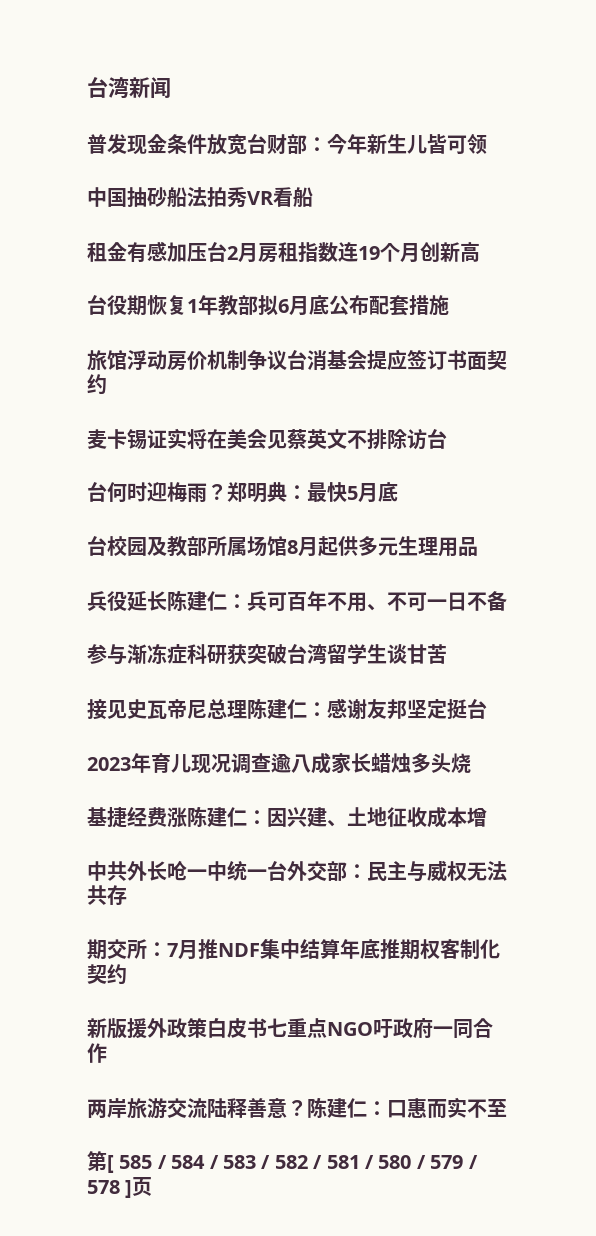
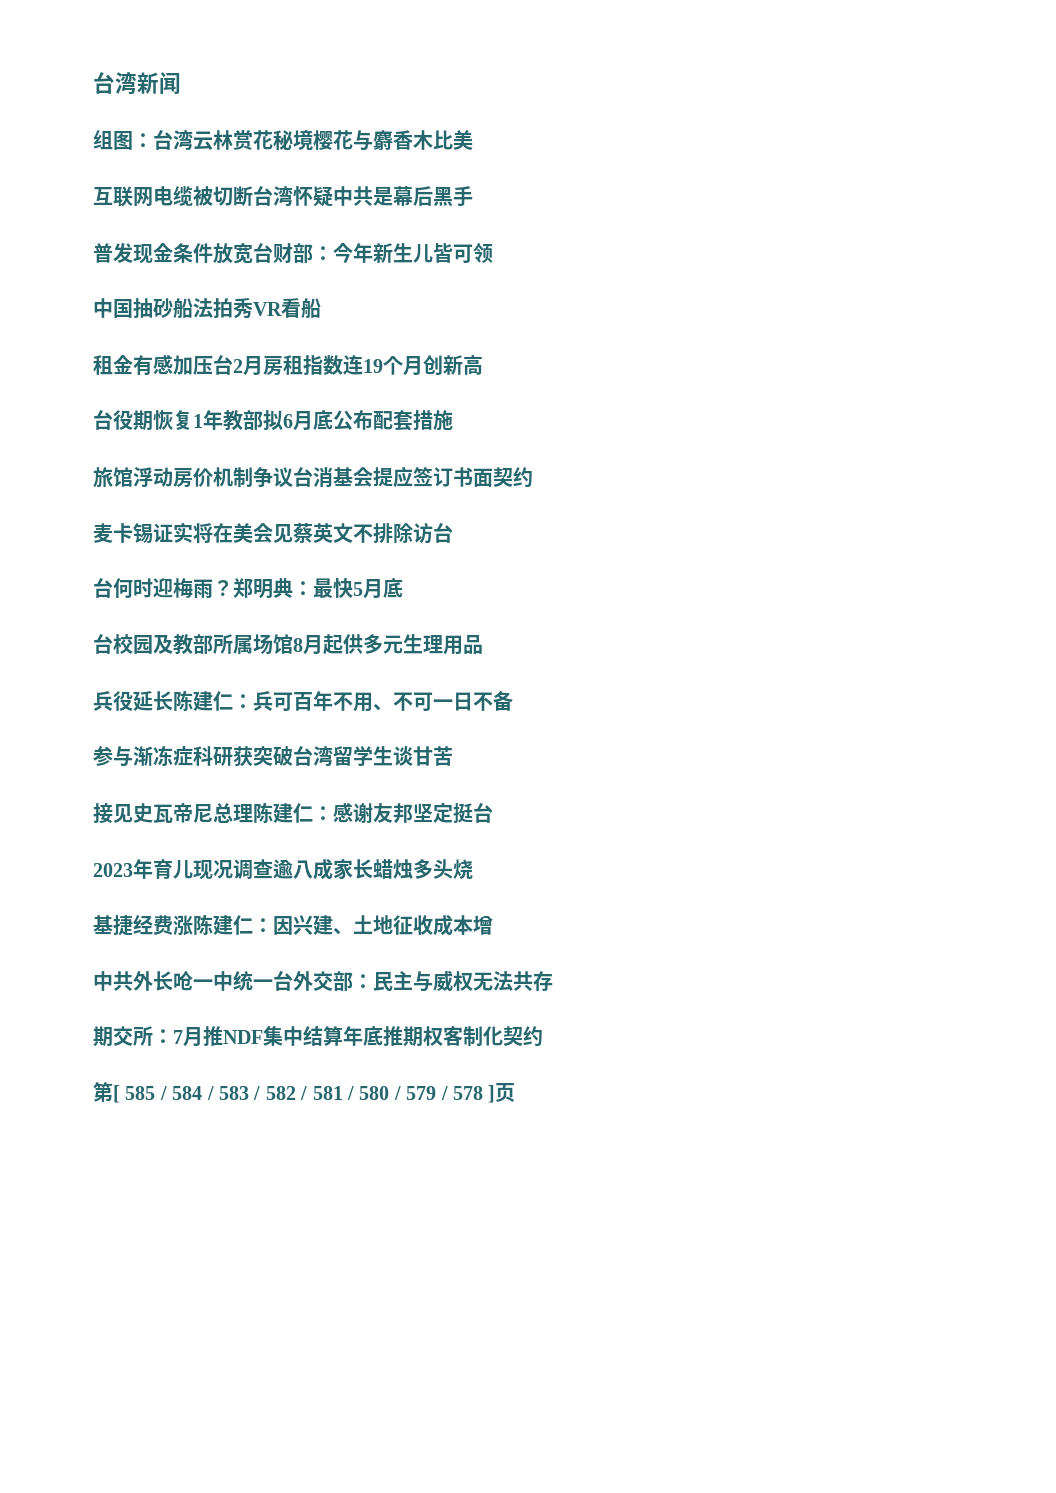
+ 组图：台湾云林赏花秘境樱花与麝香木比美
+ 互联网电缆被切断台湾怀疑中共是幕后黑手
- 新版援外政策白皮书七重点NGO吁政府一同合作
- 两岸旅游交流陆释善意？陈建仁：口惠而实不至

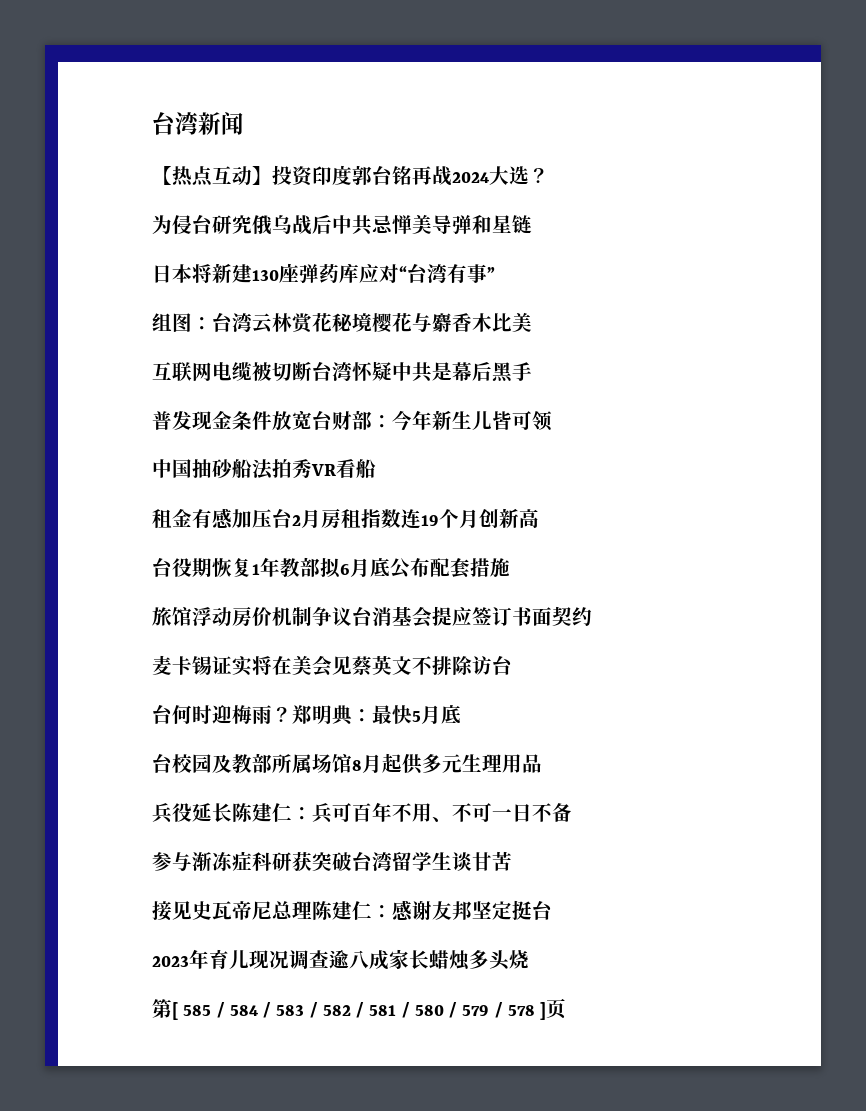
+ 【热点互动】投资印度郭台铭再战2024大选？
+ 为侵台研究俄乌战后中共忌惮美导弹和星链
+ 日本将新建130座弹药库应对“台湾有事”
- 基捷经费涨陈建仁：因兴建、土地征收成本增
- 中共外长呛一中统一台外交部：民主与威权无法共存
- 期交所：7月推NDF集中结算年底推期权客制化契约

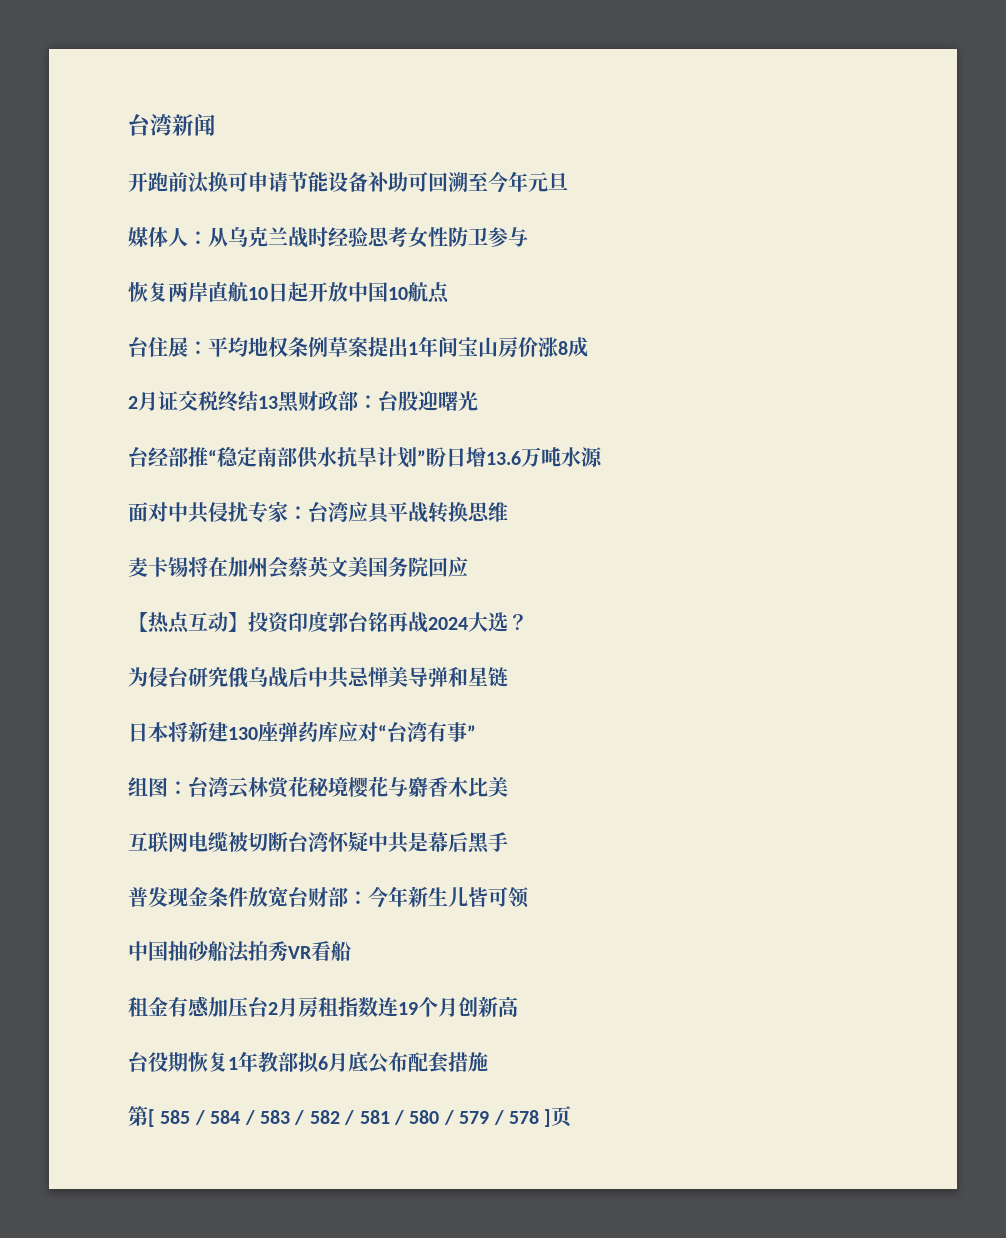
+ 开跑前汰换可申请节能设备补助可回溯至今年元旦
+ 媒体人：从乌克兰战时经验思考女性防卫参与
+ 恢复两岸直航10日起开放中国10航点
+ 台住展：平均地权条例草案提出1年间宝山房价涨8成
+ 2月证交税终结13黑财政部：台股迎曙光
+ 台经部推“稳定南部供水抗旱计划”盼日增13.6万吨水源
+ 面对中共侵扰专家：台湾应具平战转换思维
+ 麦卡锡将在加州会蔡英文美国务院回应
- 旅馆浮动房价机制争议台消基会提应签订书面契约
- 麦卡锡证实将在美会见蔡英文不排除访台
- 台何时迎梅雨？郑明典：最快5月底
- 台校园及教部所属场馆8月起供多元生理用品
- 兵役延长陈建仁：兵可百年不用、不可一日不备
- 参与渐冻症科研获突破台湾留学生谈甘苦
- 接见史瓦帝尼总理陈建仁：感谢友邦坚定挺台
- 2023年育儿现况调查逾八成家长蜡烛多头烧

